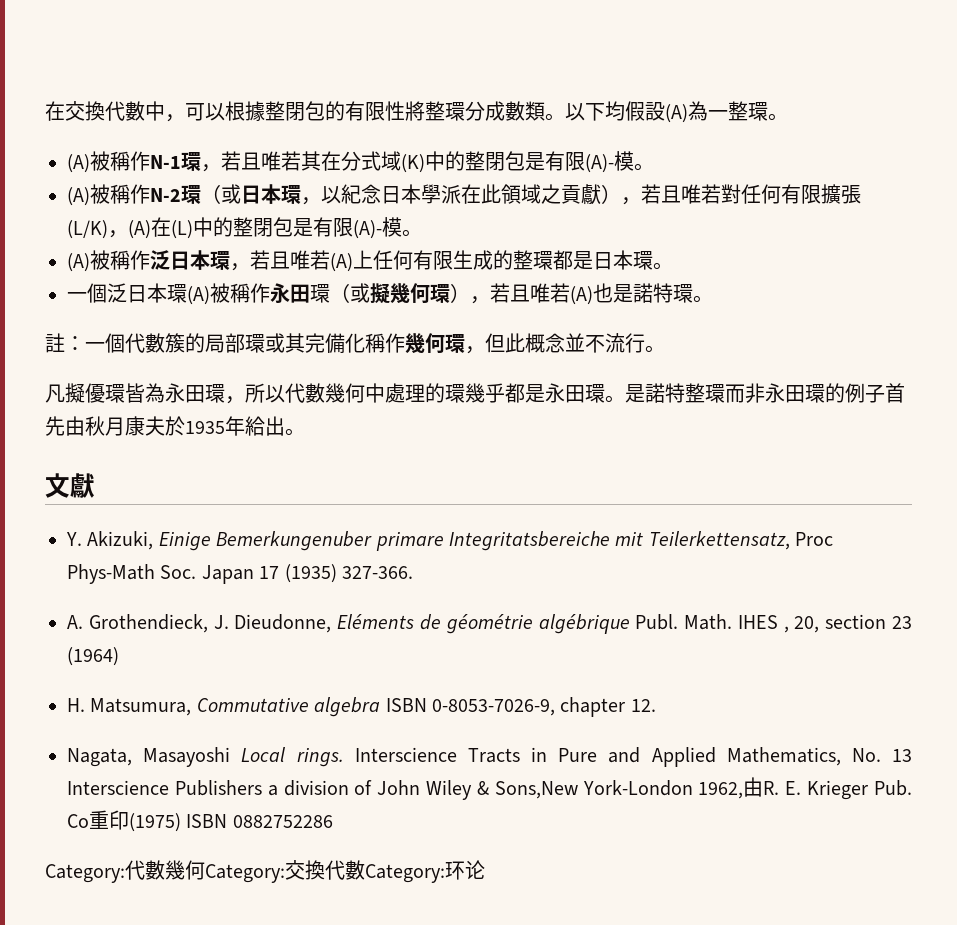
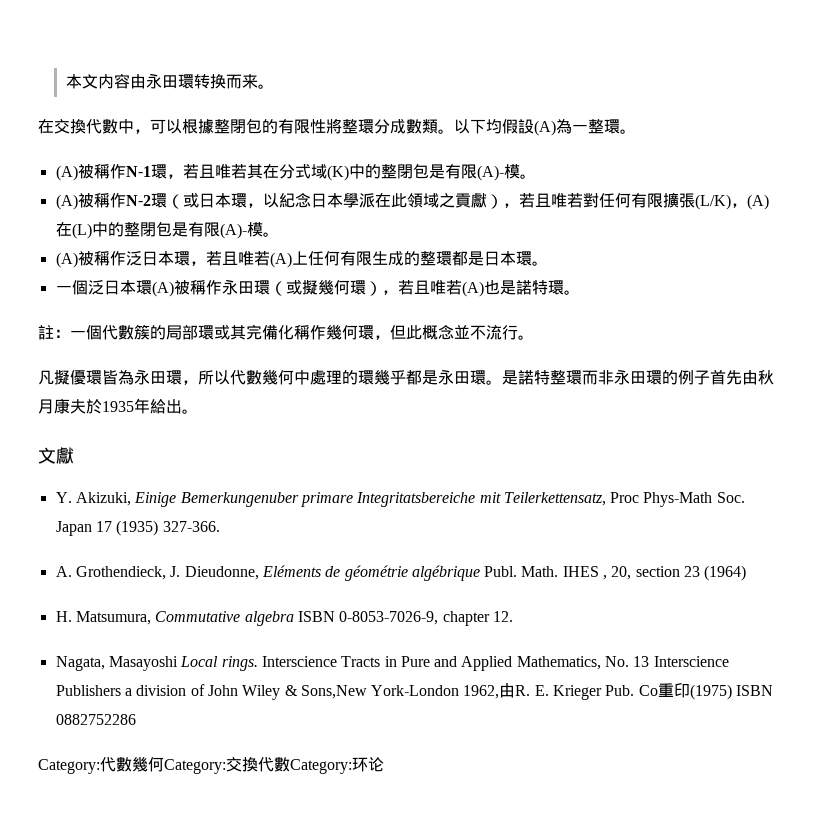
+ 本文内容由永田環转换而来。

